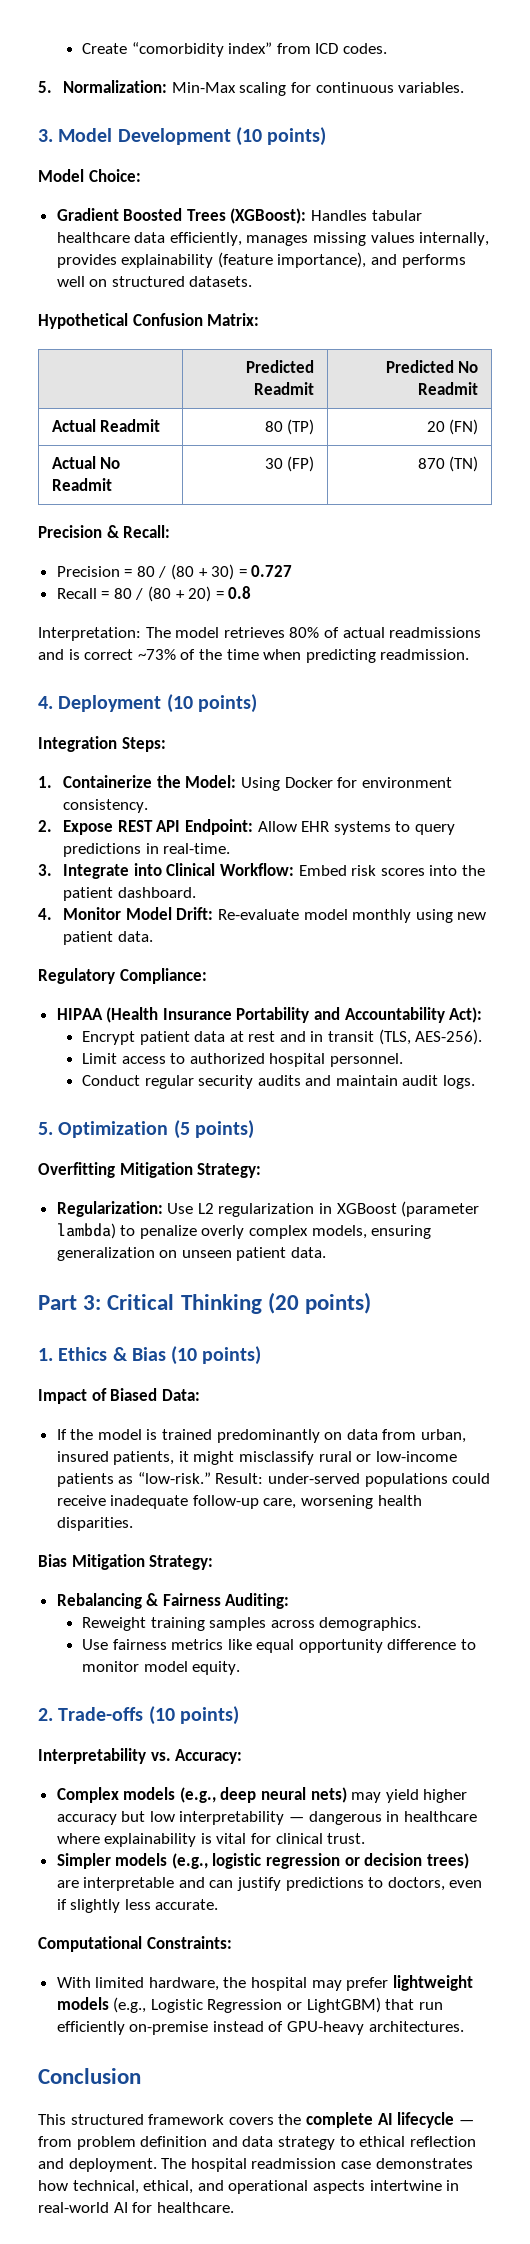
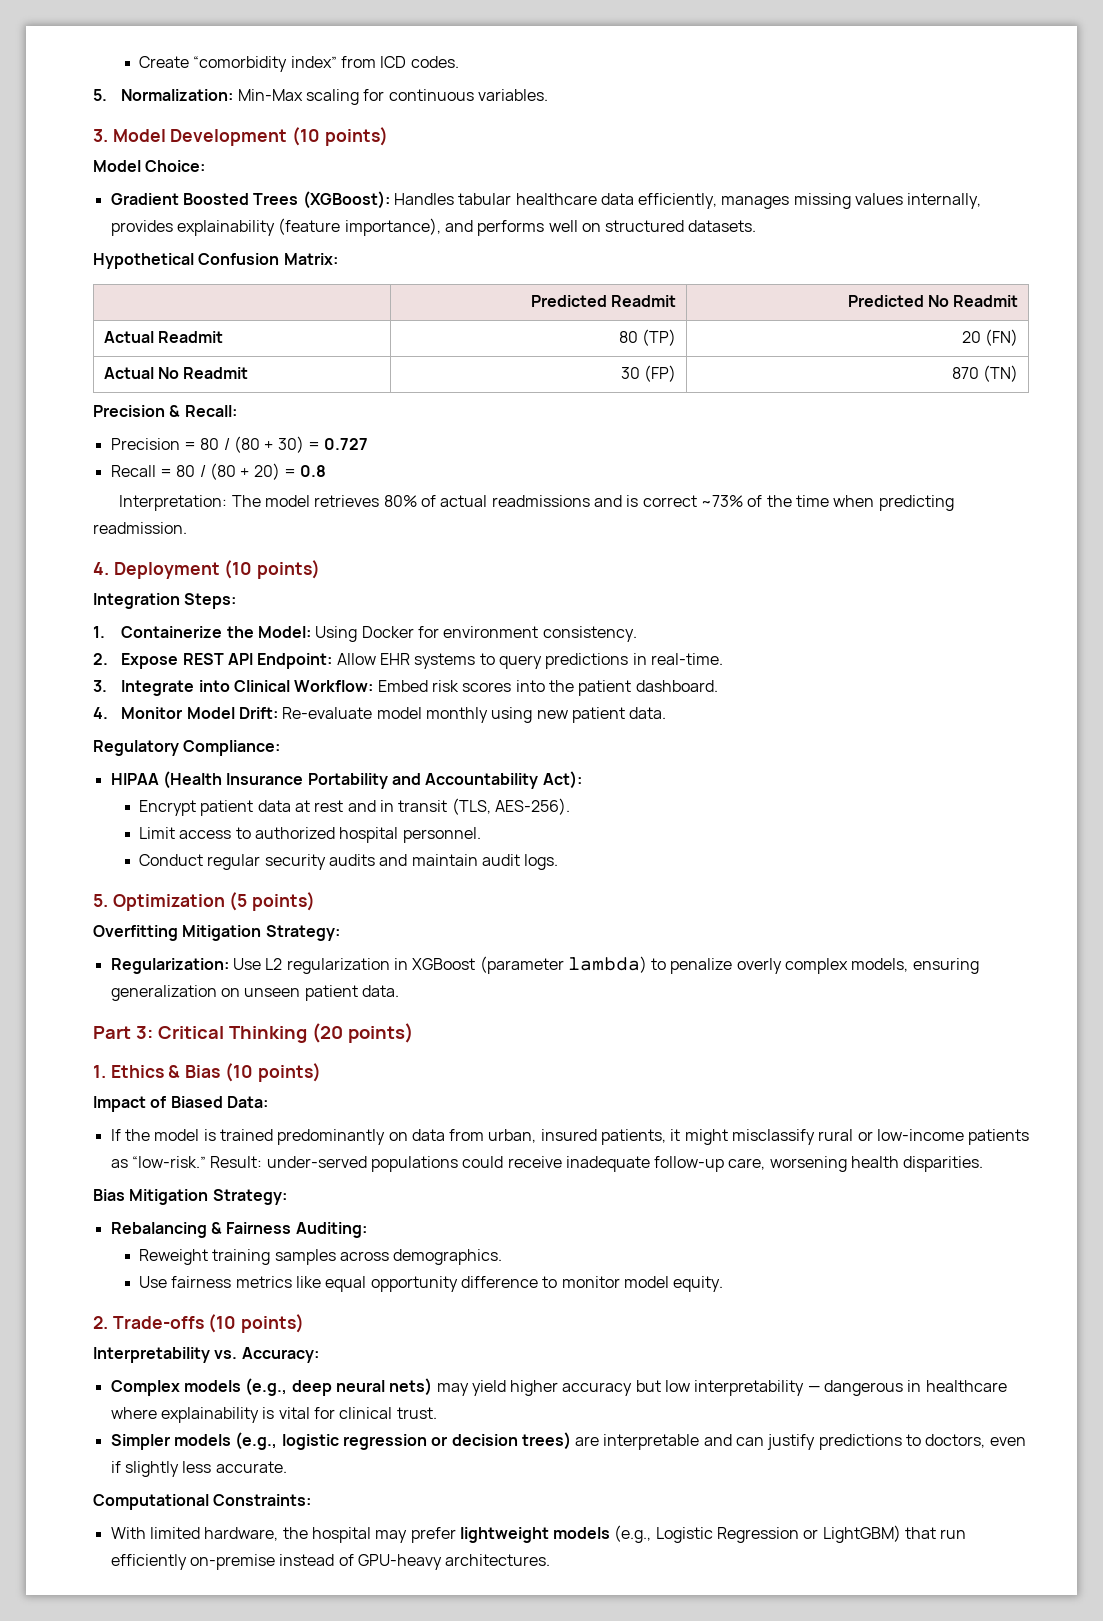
- Conclusion
- This structured framework covers the complete AI lifecycle — from problem definition and data strategy to ethical reflection and deployment. The hospital readmission case demonstrates how technical, ethical, and operational aspects intertwine in real-world AI for healthcare.

